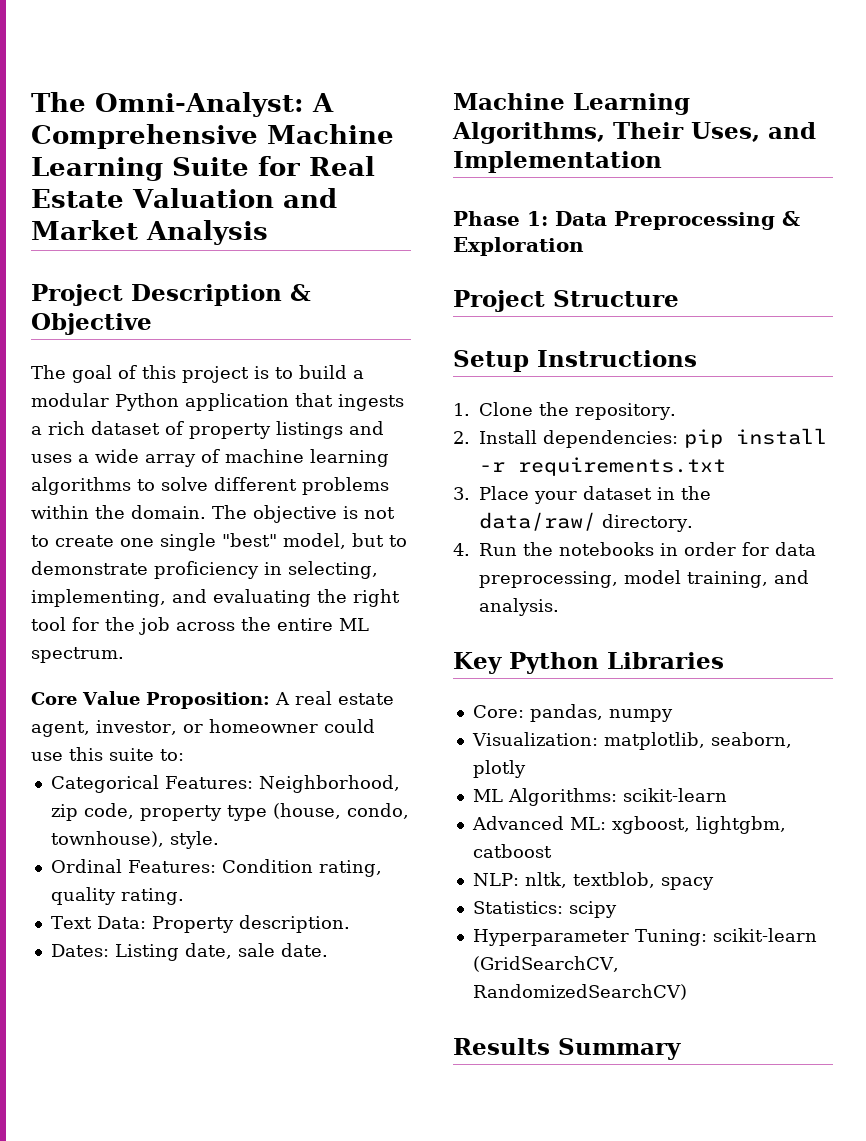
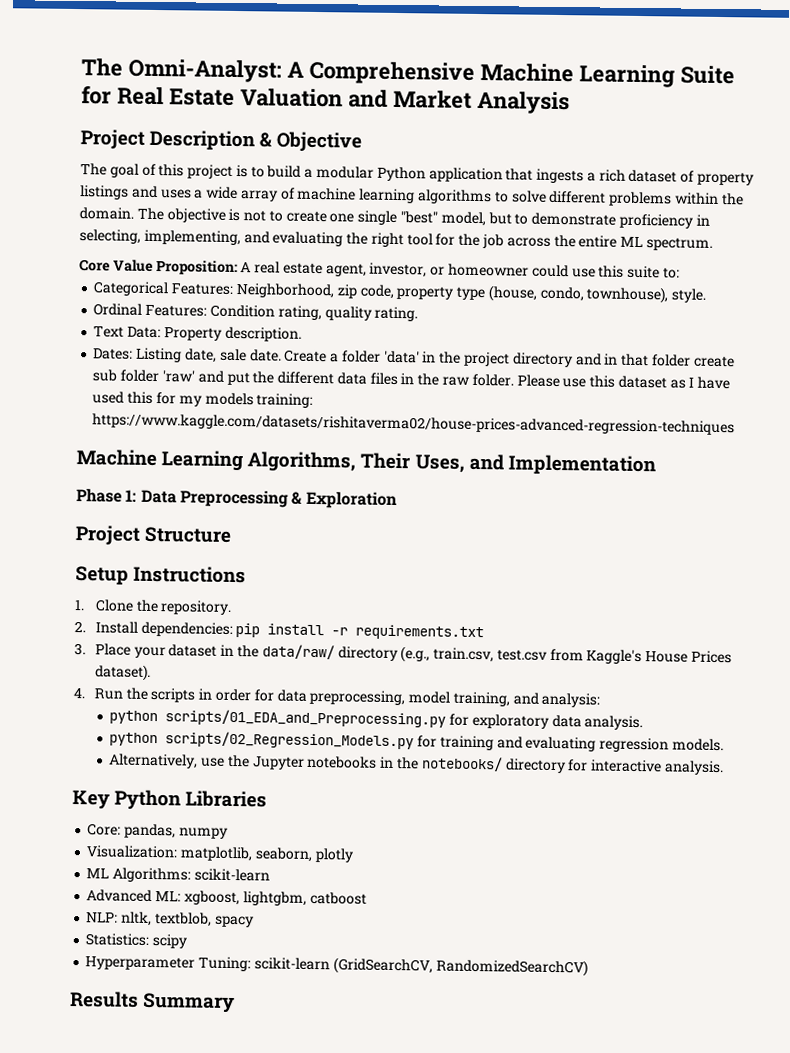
+ Create a folder 'data' in the project directory and in that folder create sub folder 'raw' and put the different data files in the raw folder. Please use this dataset as I have used this for my models training: https://www.kaggle.com/datasets/rishitaverma02/house-prices-advanced-regression-techniques
- 3. Place your dataset in the data/raw/ directory.
+ 3. Place your dataset in the data/raw/ directory (e.g., train.csv, test.csv from Kaggle's House Prices dataset).
- 4. Run the notebooks in order for data preprocessing, model training, and analysis.
+ 4. Run the scripts in order for data preprocessing, model training, and analysis:
+ python scripts/01_EDA_and_Preprocessing.py for exploratory data analysis.
+ python scripts/02_Regression_Models.py for training and evaluating regression models.
+ Alternatively, use the Jupyter notebooks in the notebooks/ directory for interactive analysis.

